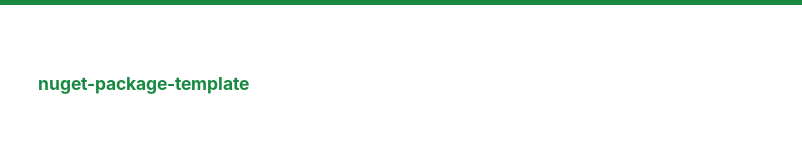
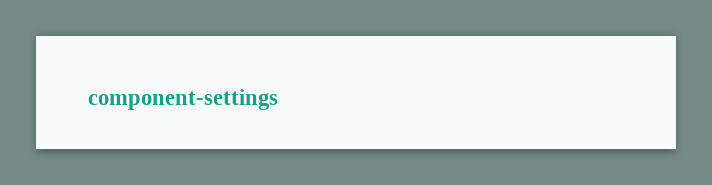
- nuget-package-template
+ component-settings

